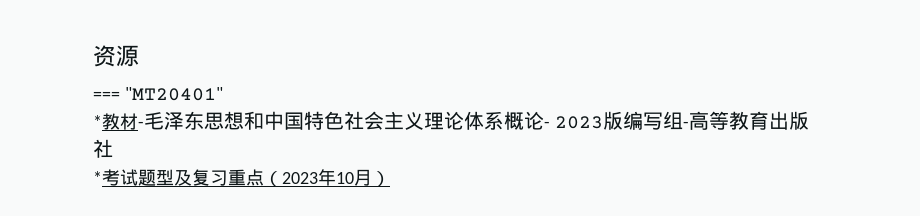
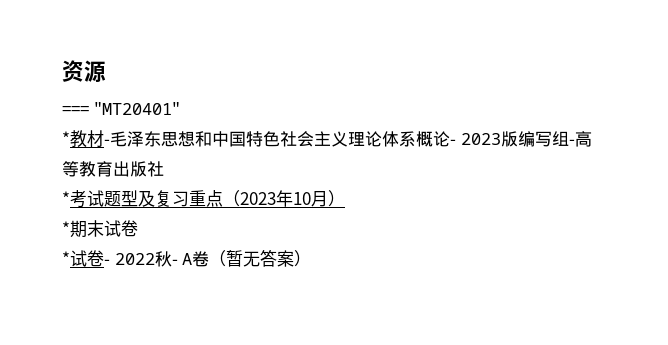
+ *期末试卷
+ *试卷- 2022秋- A卷（暂无答案）

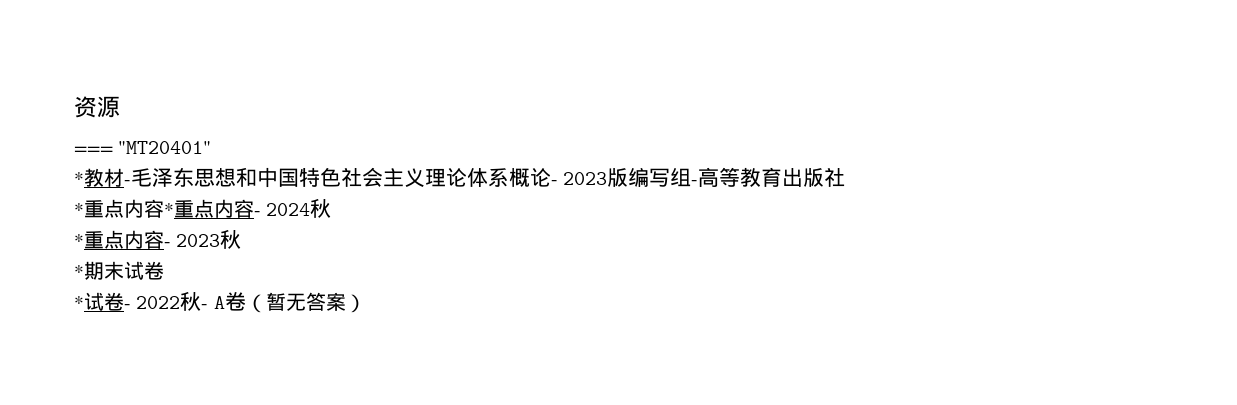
- *考试题型及复习重点（2023年10月）
+ *重点内容*重点内容- 2024秋
+ *重点内容- 2023秋

